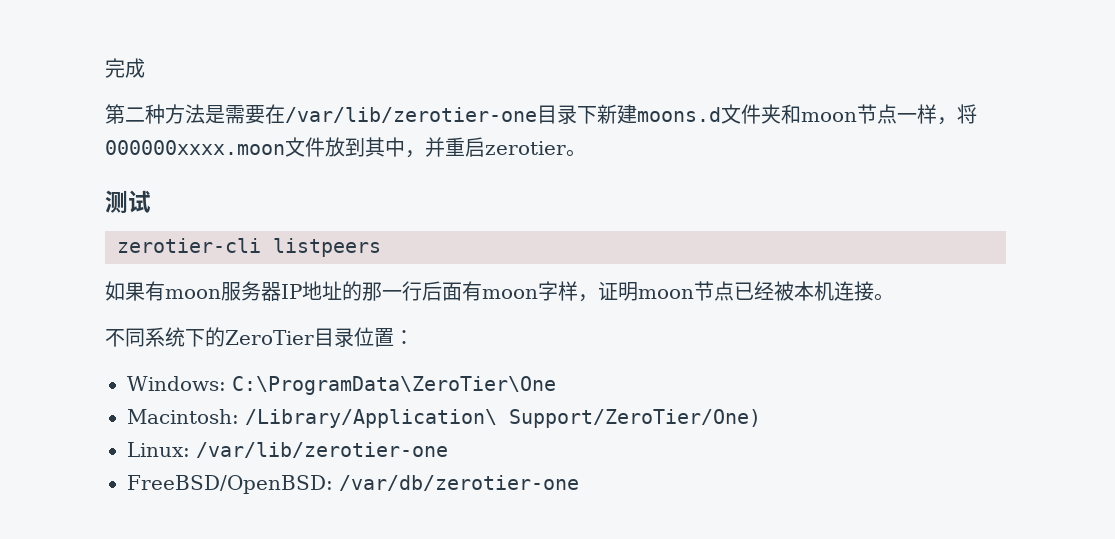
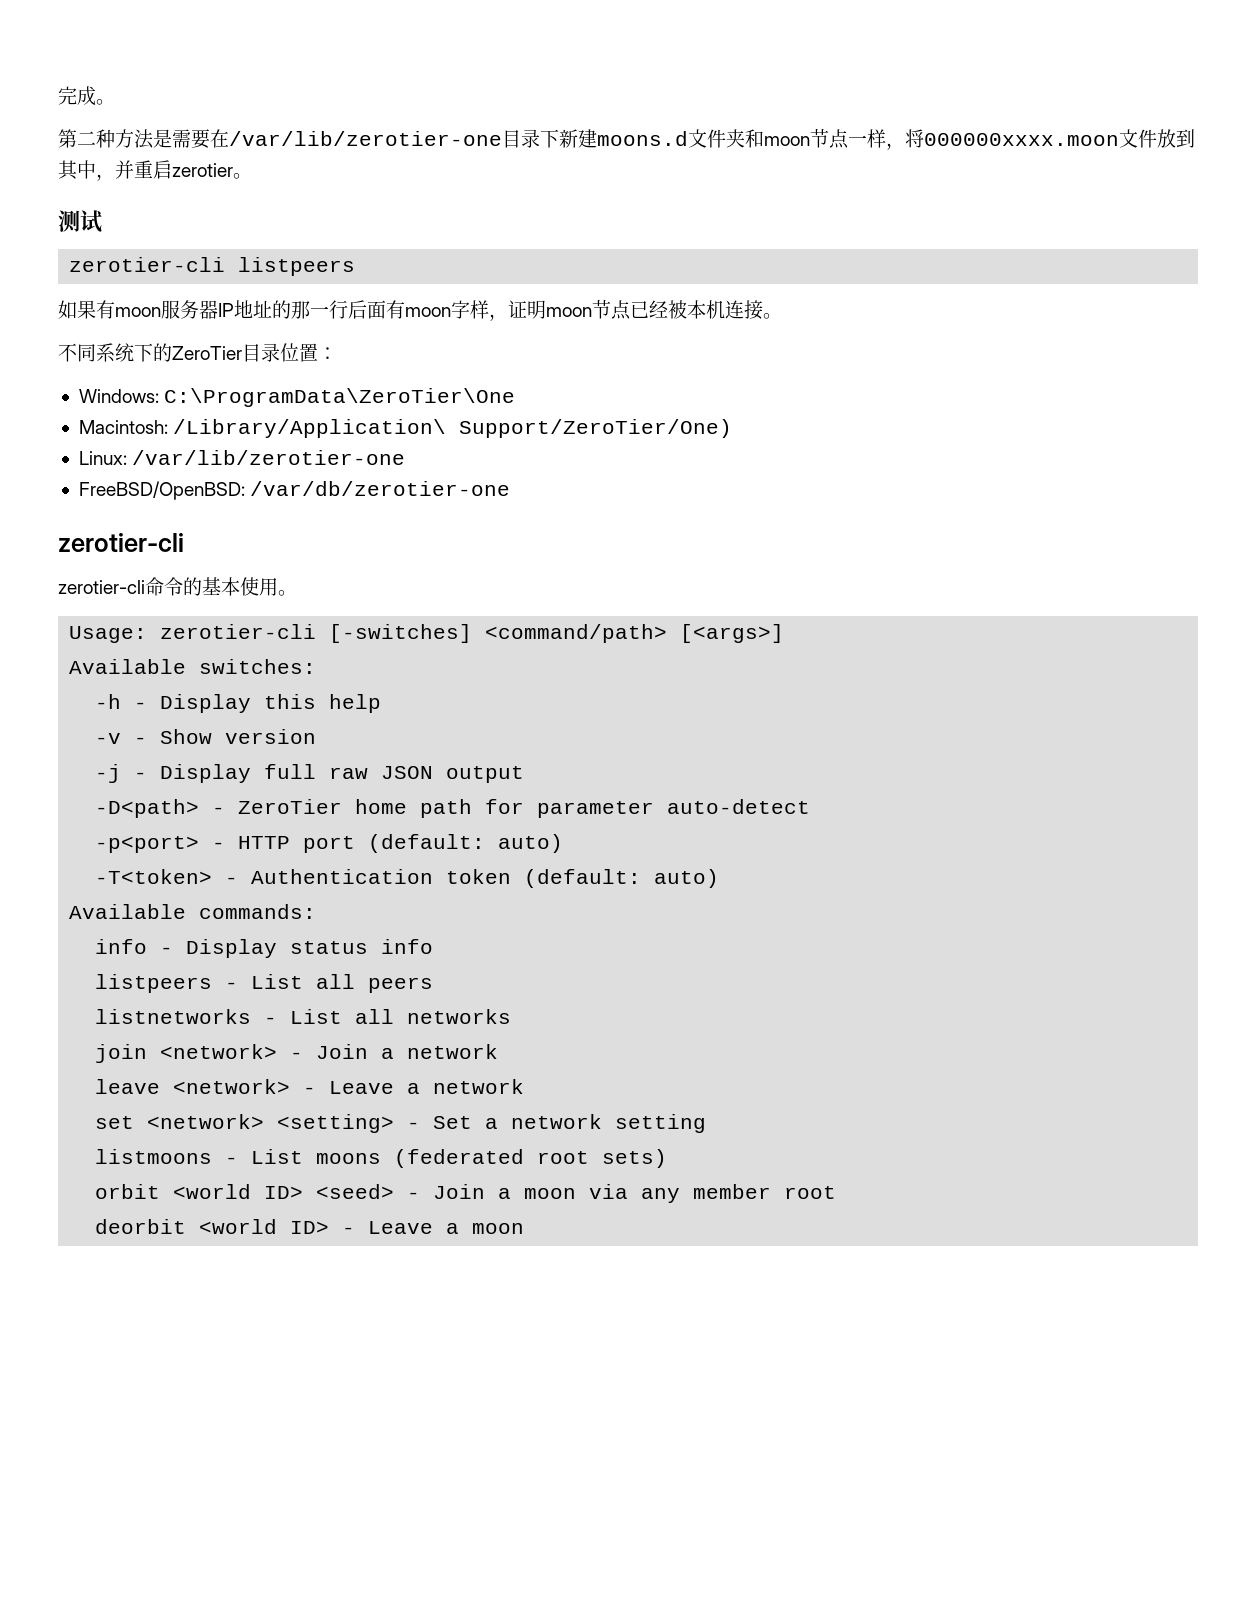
- 完成
+ 完成。
  FreeBSD/OpenBSD: /var/db/zerotier-one
+ zerotier-cli
+ zerotier-cli命令的基本使用。
+ Usage: zerotier-cli [-switches] <command/path> [<args>]
+ Available switches:
+ -h - Display this help
+ -v - Show version
+ -j - Display full raw JSON output
+ -D<path> - ZeroTier home path for parameter auto-detect
+ -p<port> - HTTP port (default: auto)
+ -T<token> - Authentication token (default: auto)
+ Available commands:
+ info - Display status info
+ listpeers - List all peers
+ listnetworks - List all networks
+ join <network> - Join a network
+ leave <network> - Leave a network
+ set <network> <setting> - Set a network setting
+ listmoons - List moons (federated root sets)
+ orbit <world ID> <seed> - Join a moon via any member root
+ deorbit <world ID> - Leave a moon

